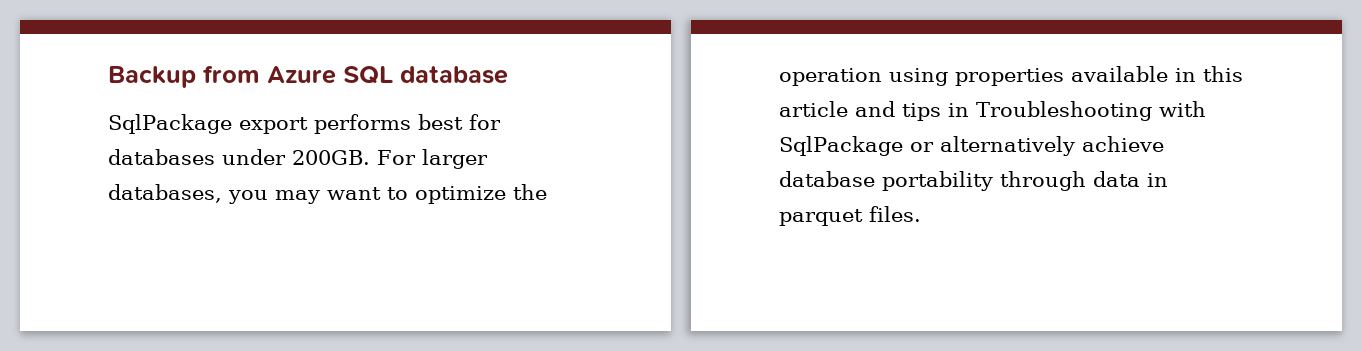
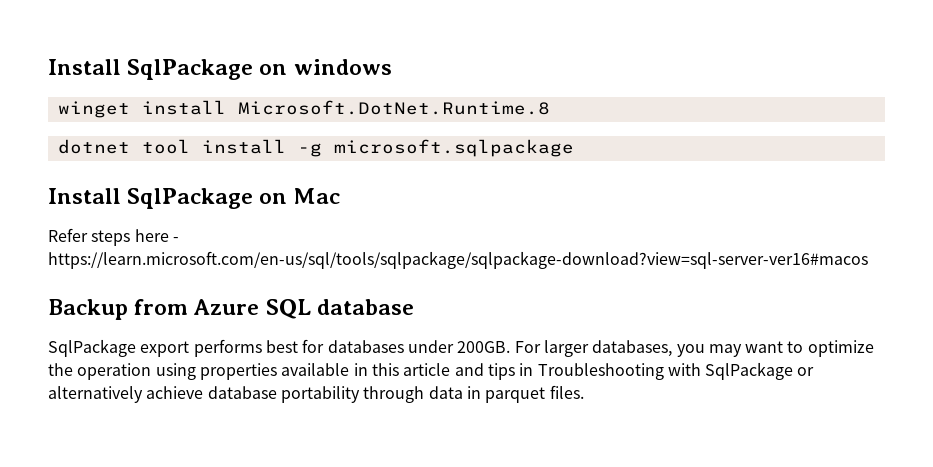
+ Install SqlPackage on windows
+ winget install Microsoft.DotNet.Runtime.8
+ dotnet tool install -g microsoft.sqlpackage
+ Install SqlPackage on Mac
+ Refer steps here - https://learn.microsoft.com/en-us/sql/tools/sqlpackage/sqlpackage-download?view=sql-server-ver16#macos

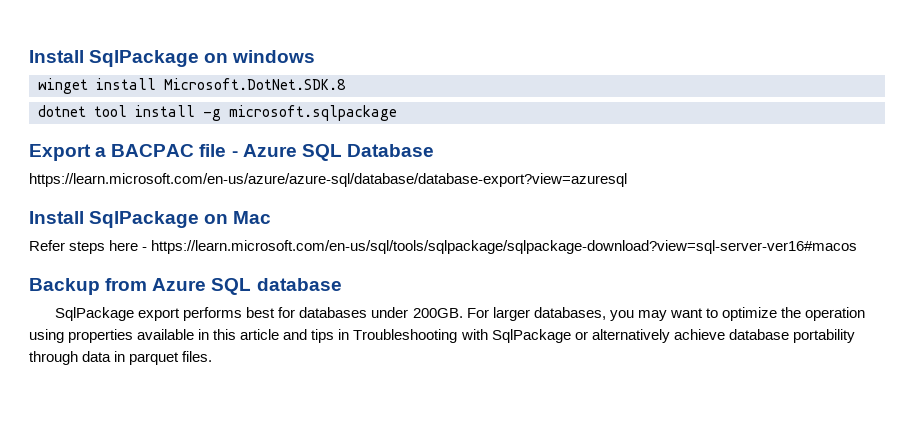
- winget install Microsoft.DotNet.Runtime.8
+ winget install Microsoft.DotNet.SDK.8
+ Export a BACPAC file - Azure SQL Database
+ https://learn.microsoft.com/en-us/azure/azure-sql/database/database-export?view=azuresql

